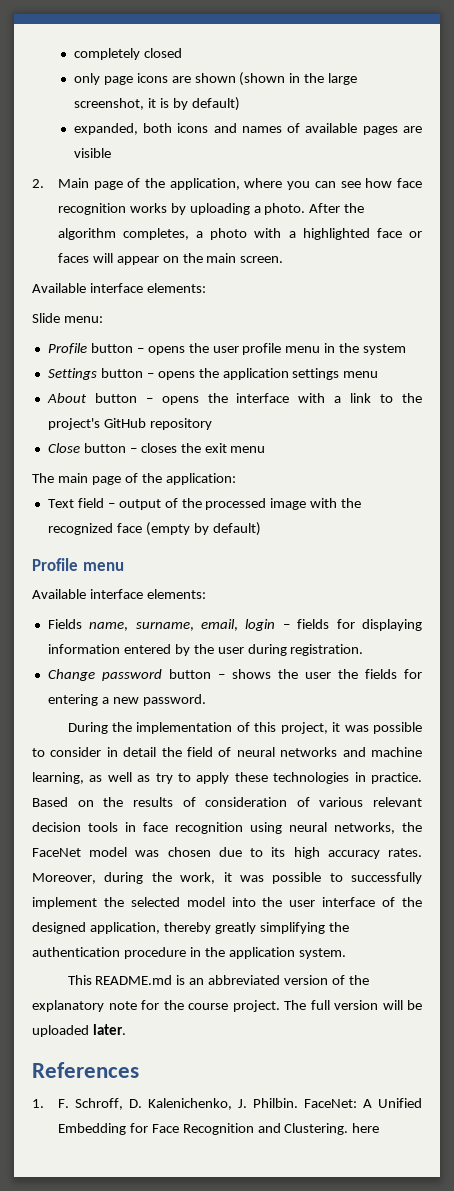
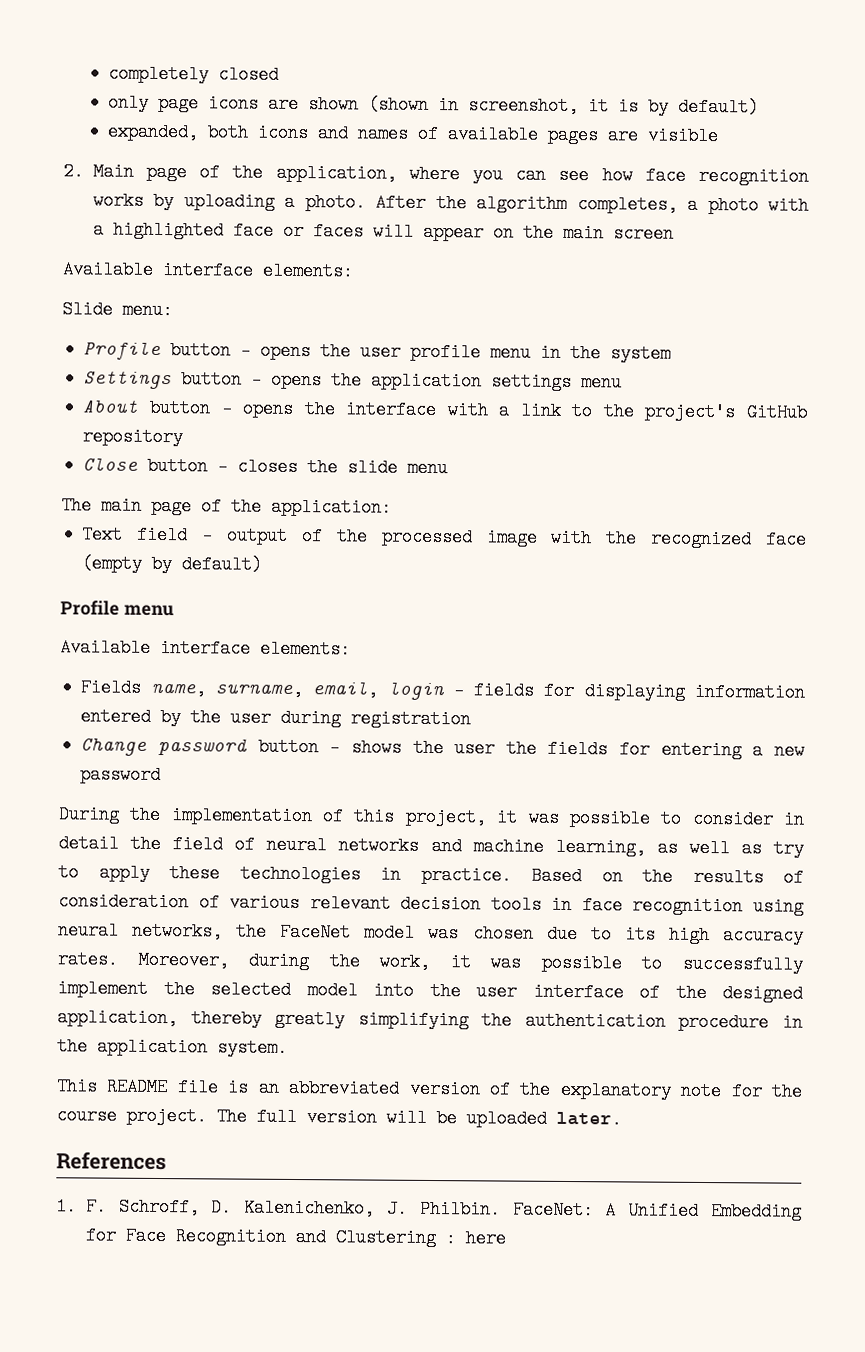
- only page icons are shown (shown in the large screenshot, it is by default)
+ only page icons are shown (shown in screenshot, it is by default)
- After the algorithm completes, a photo with a highlighted face or faces will appear on the main screen.
+ After the algorithm completes, a photo with a highlighted face or faces will appear on the main screen
- Close button – closes the exit menu
+ Close button – closes the slide menu
- Fields name, surname, email, login – fields for displaying information entered by the user during registration.
+ Fields name, surname, email, login – fields for displaying information entered by the user during registration
- Change password button – shows the user the fields for entering a new password.
+ Change password button – shows the user the fields for entering a new password
- This README.md is an abbreviated version of the explanatory note for the course project.
+ This README file is an abbreviated version of the explanatory note for the course project.
- FaceNet: A Unified Embedding for Face Recognition and Clustering. here
+ FaceNet: A Unified Embedding for Face Recognition and Clustering : here

